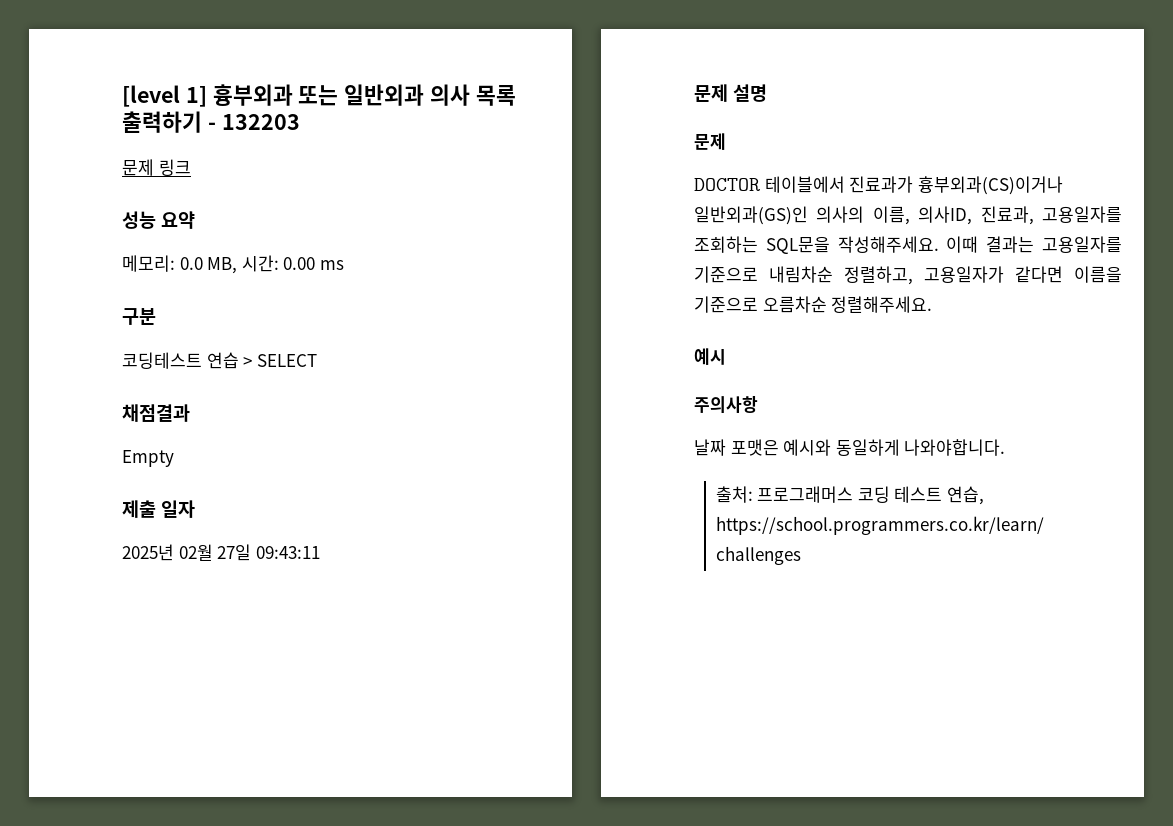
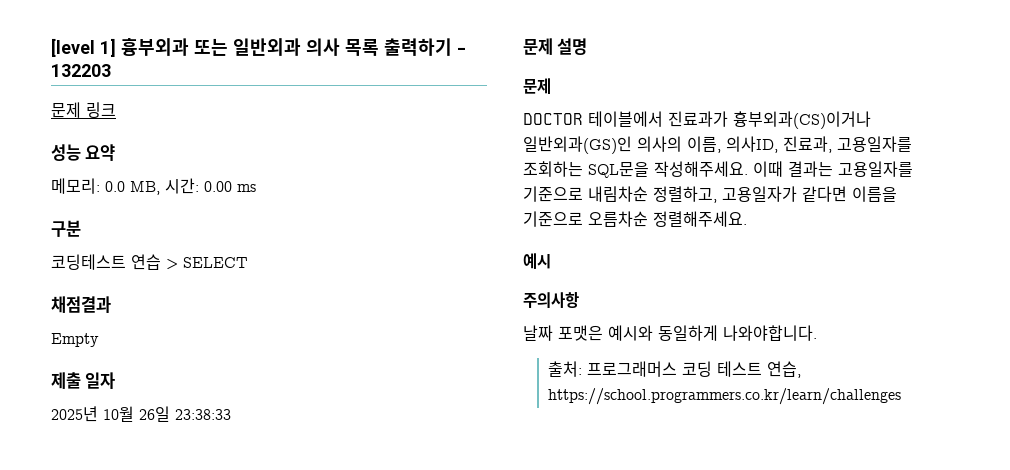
- 2025년 02월 27일 09:43:11
+ 2025년 10월 26일 23:38:33

